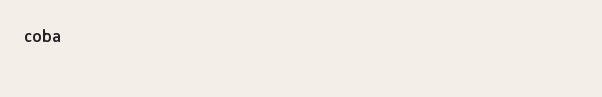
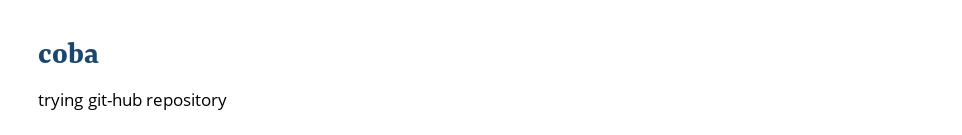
+ trying git-hub repository

